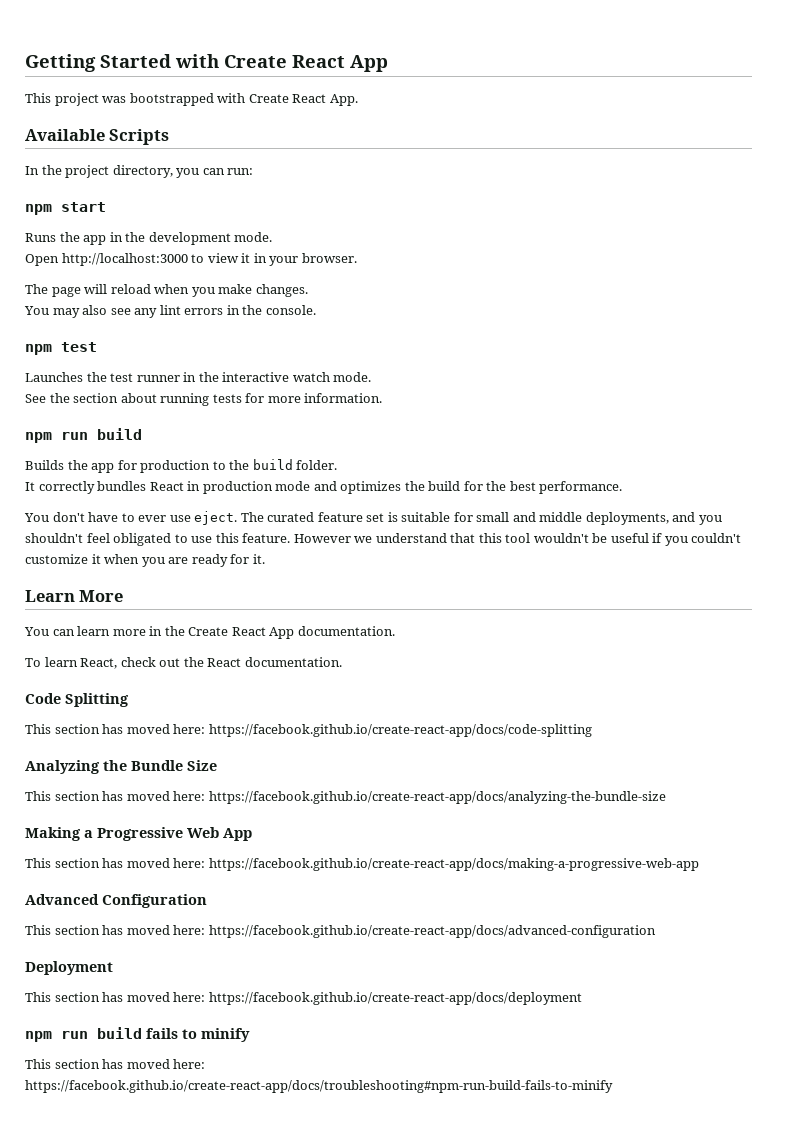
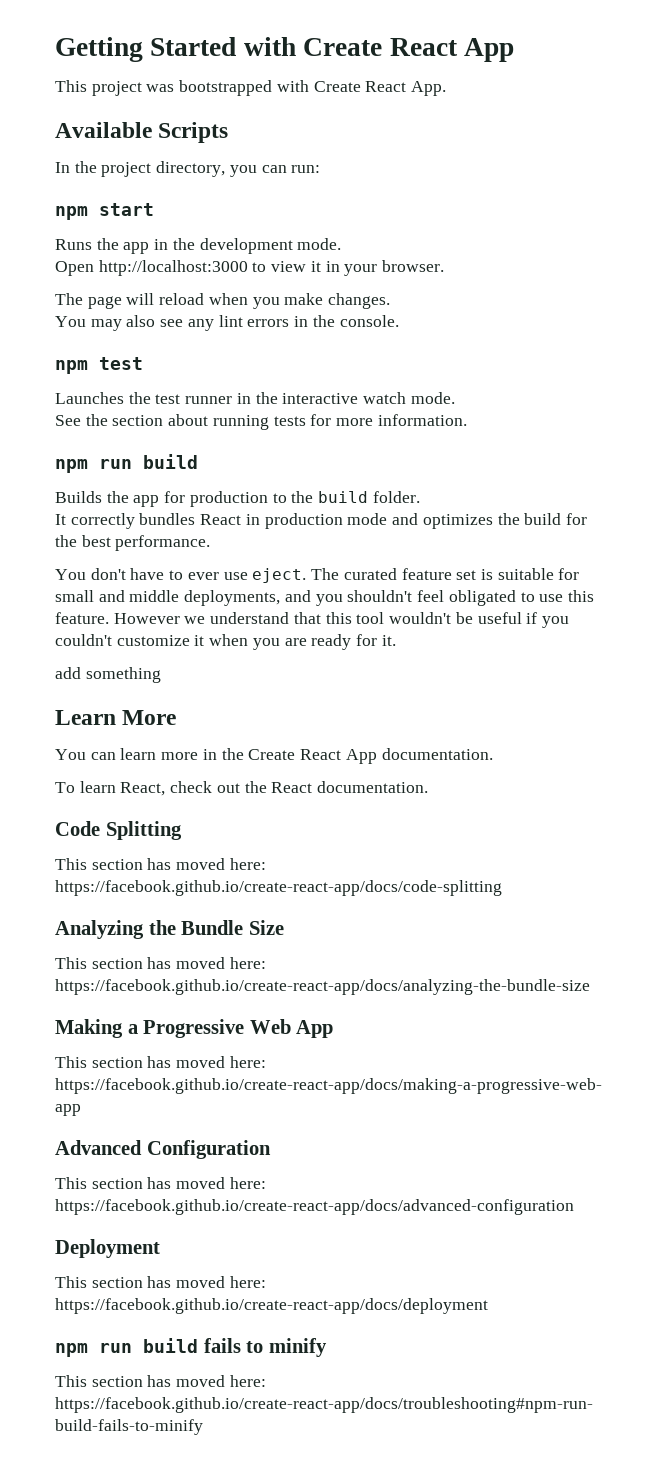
+ add something

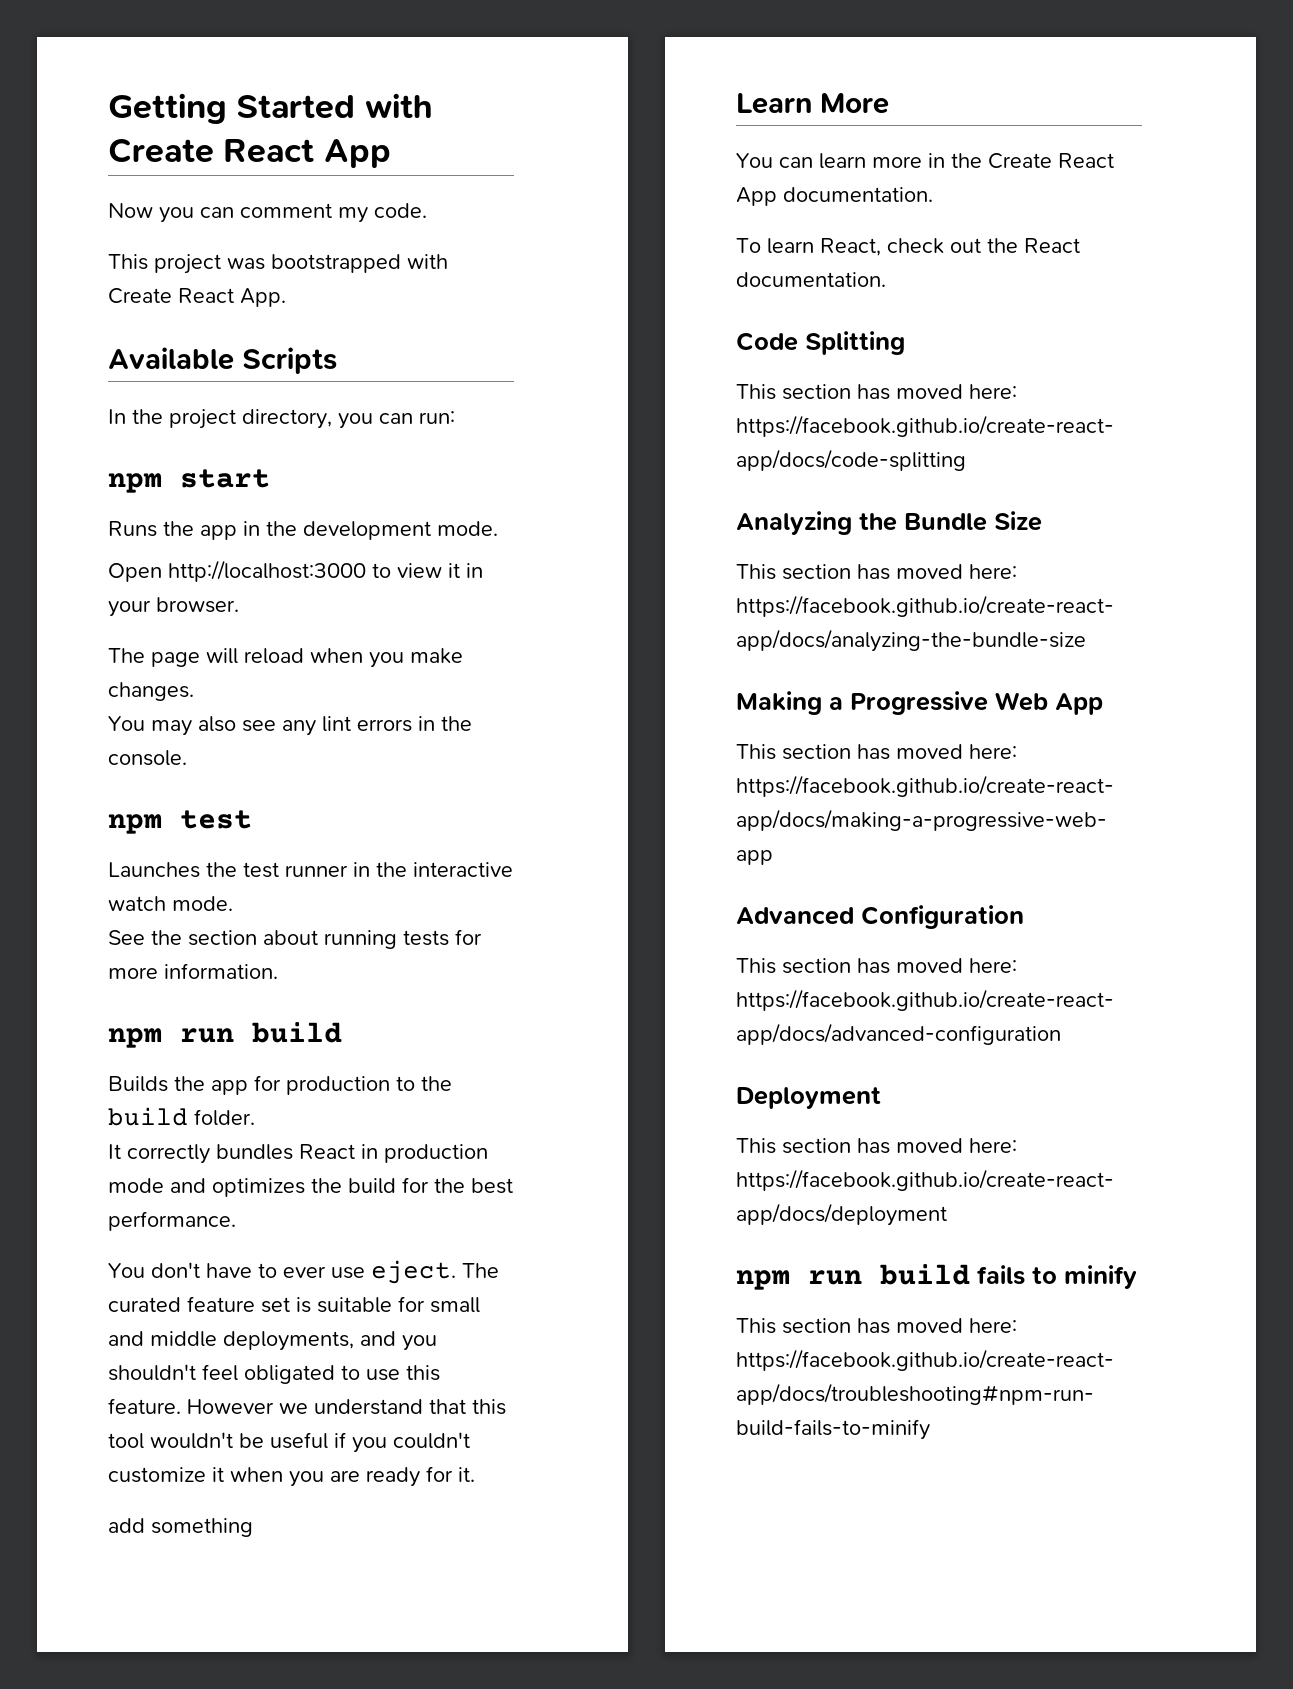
+ Now you can comment my code.

